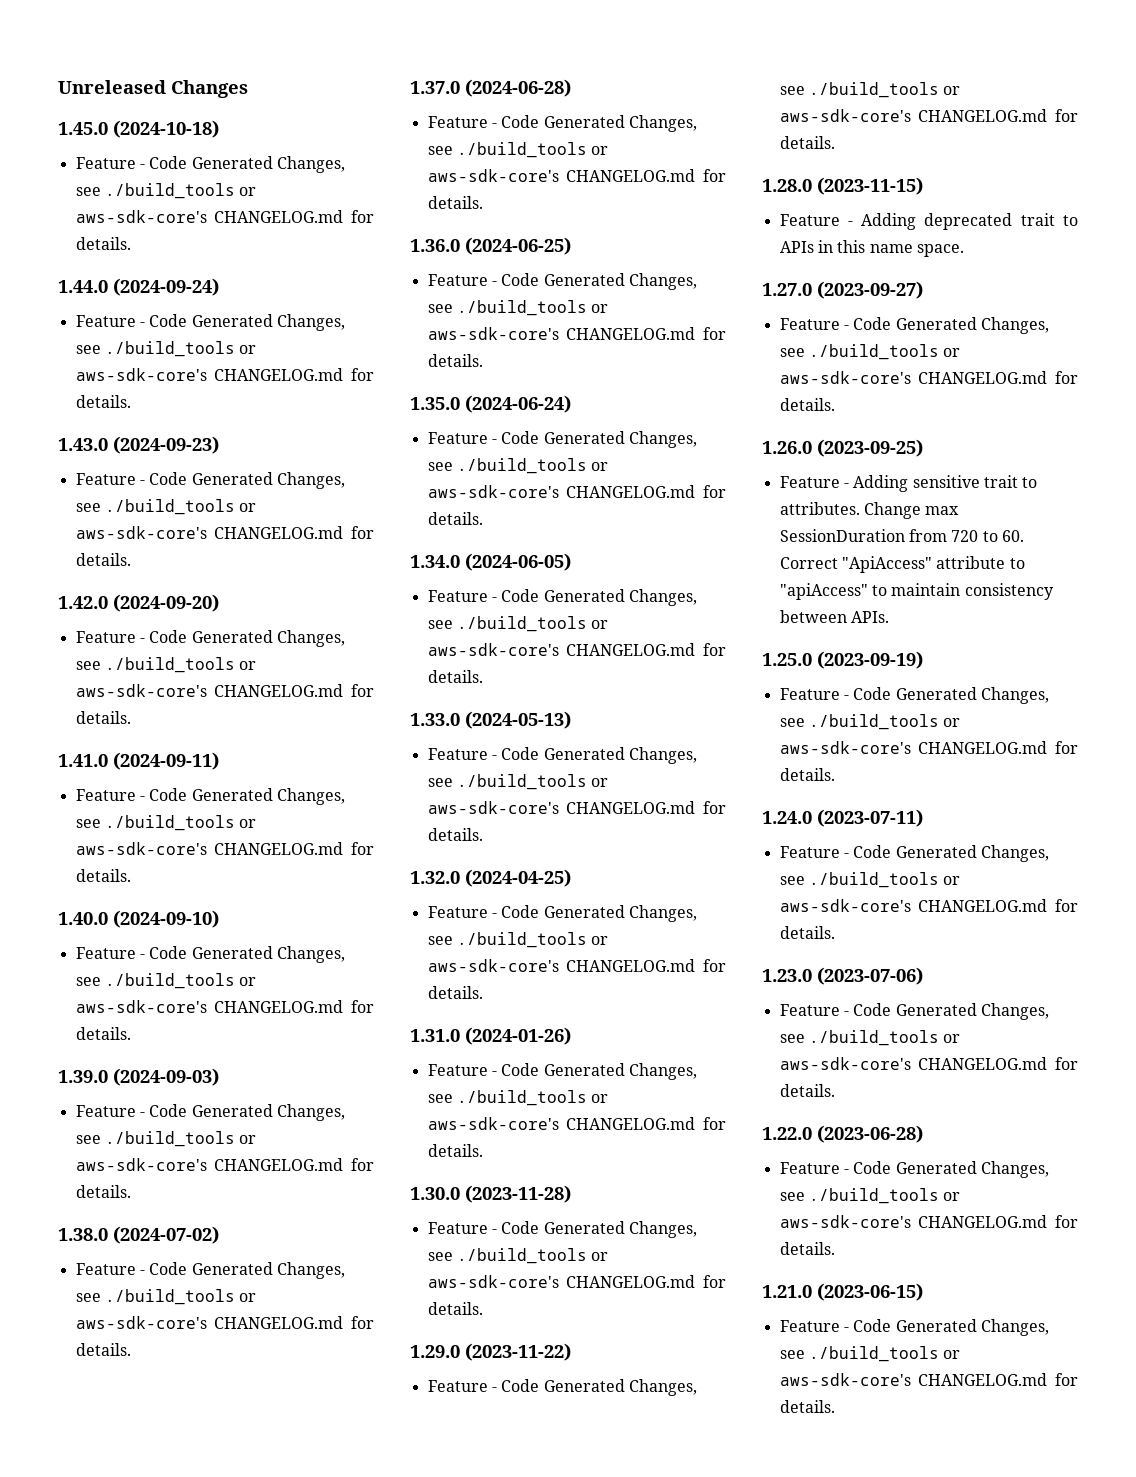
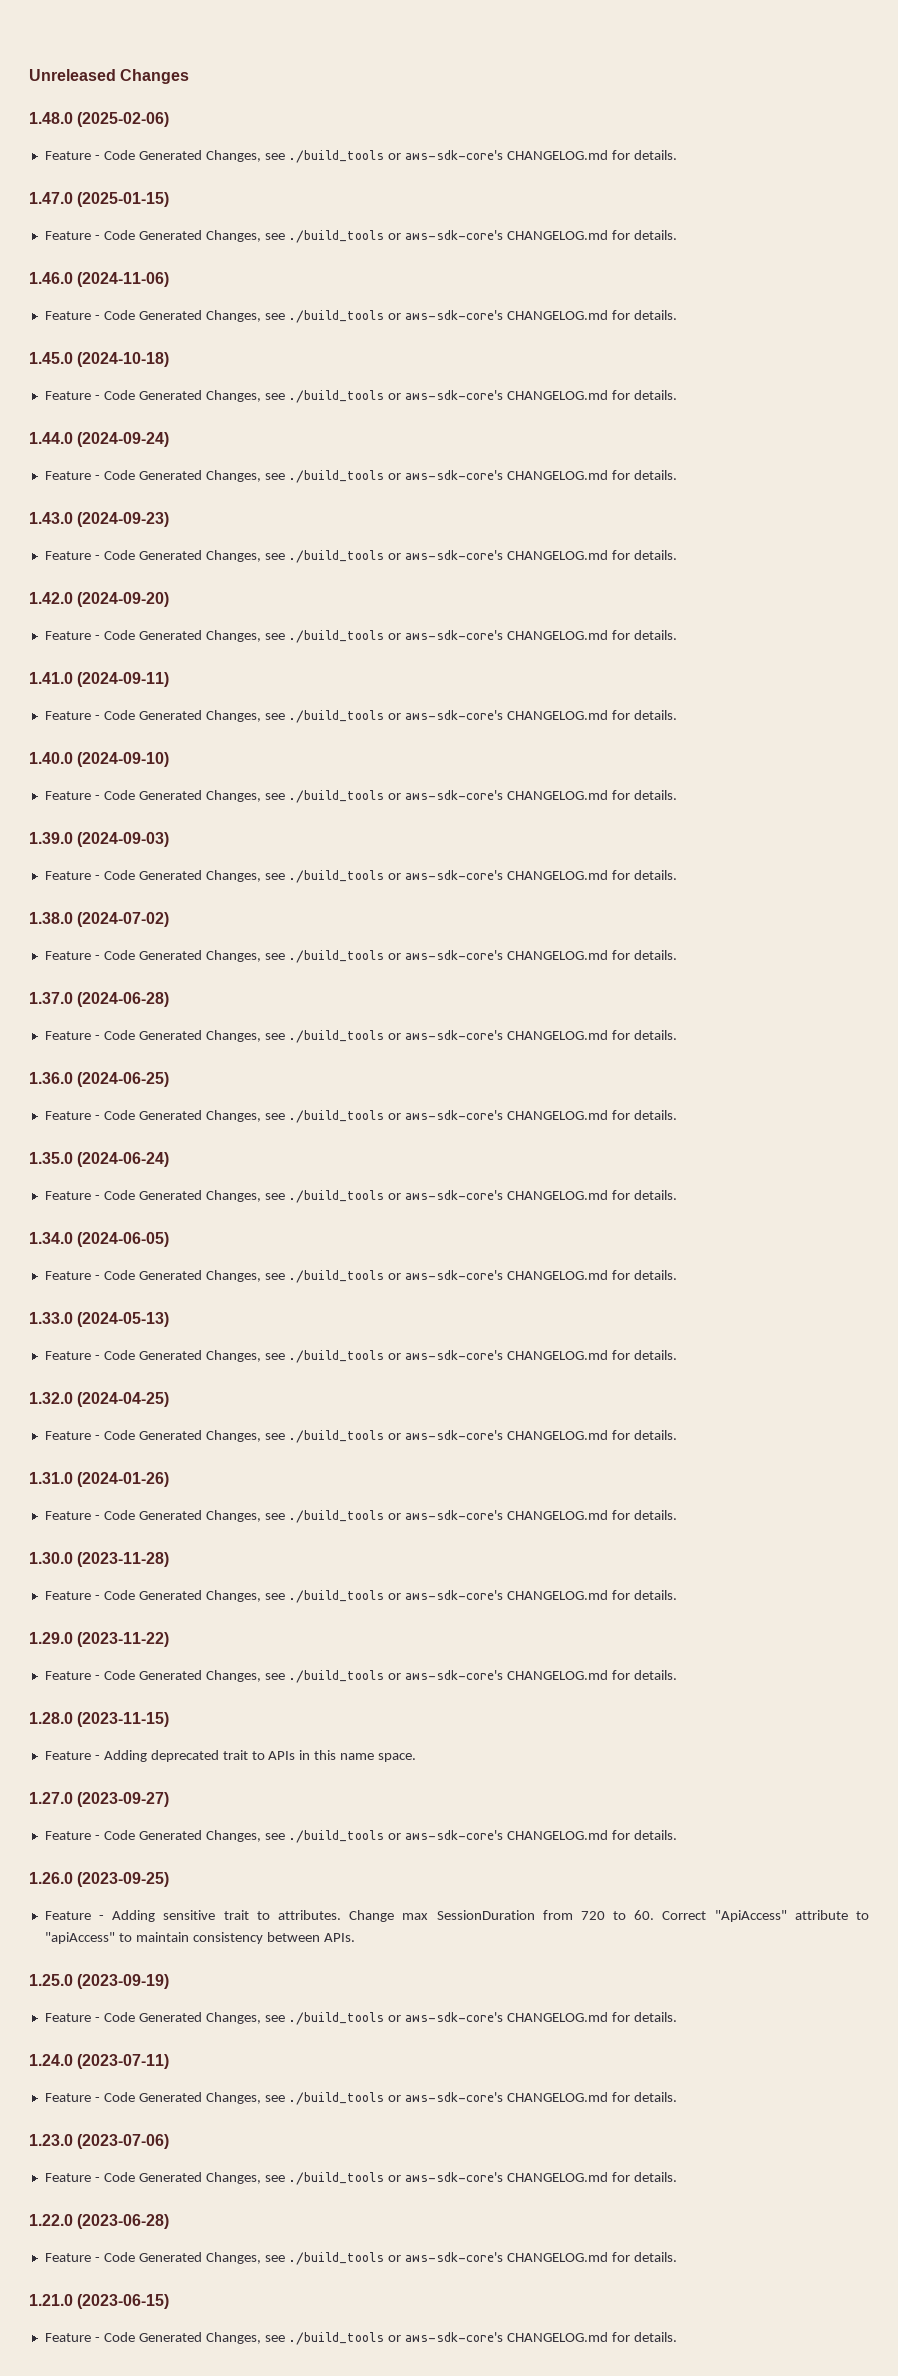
+ 1.48.0 (2025-02-06)
+ Feature - Code Generated Changes, see ./build_tools or aws-sdk-core's CHANGELOG.md for details.
+ 1.47.0 (2025-01-15)
+ Feature - Code Generated Changes, see ./build_tools or aws-sdk-core's CHANGELOG.md for details.
+ 1.46.0 (2024-11-06)
+ Feature - Code Generated Changes, see ./build_tools or aws-sdk-core's CHANGELOG.md for details.

